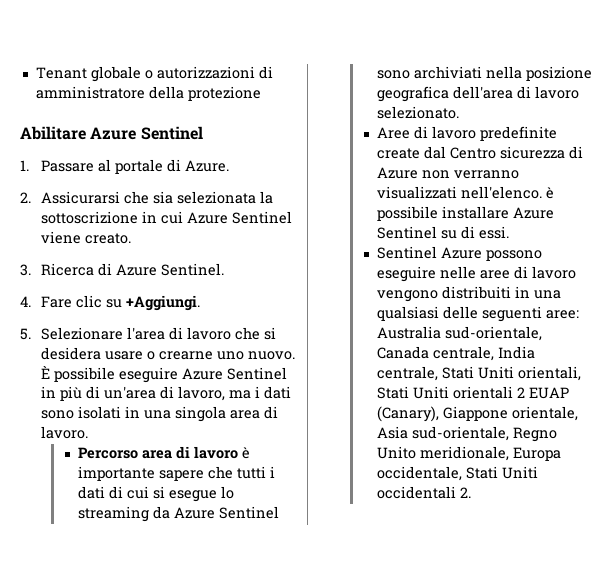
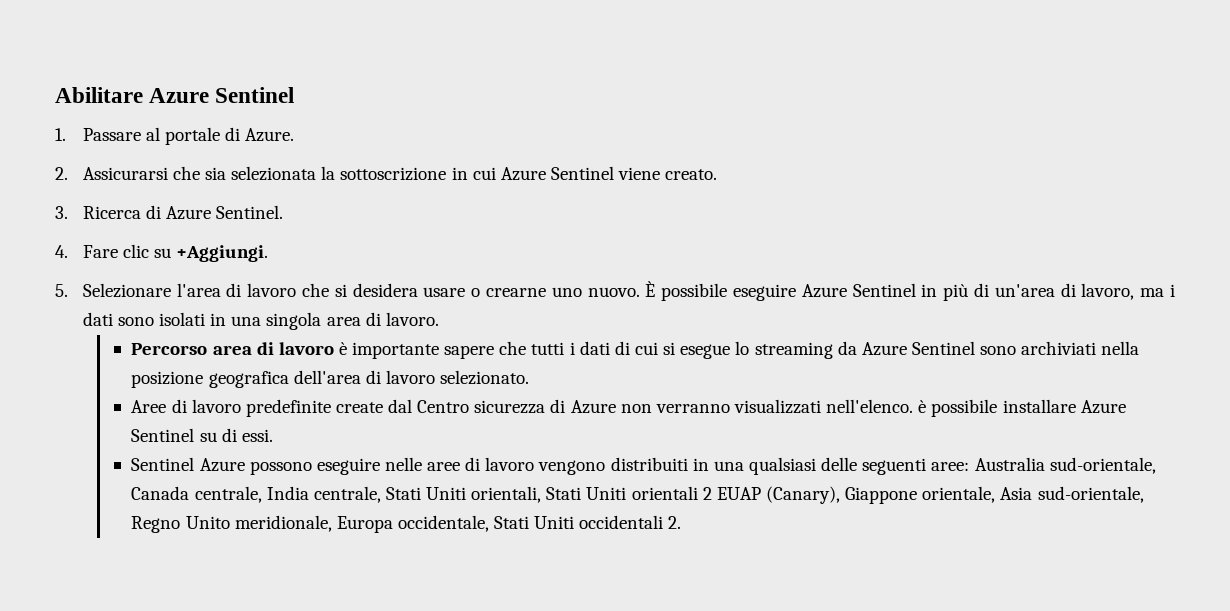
- Tenant globale o autorizzazioni di amministratore della protezione

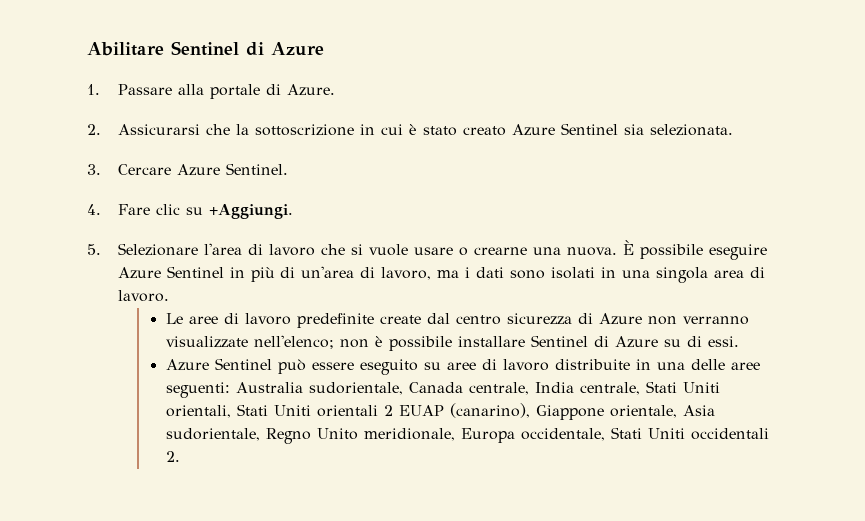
- Abilitare Azure Sentinel
+ Abilitare Sentinel di Azure
- 1. Passare al portale di Azure.
+ 1. Passare alla portale di Azure.
- 2. Assicurarsi che sia selezionata la sottoscrizione in cui Azure Sentinel viene creato.
+ 2. Assicurarsi che la sottoscrizione in cui è stato creato Azure Sentinel sia selezionata.
- 3. Ricerca di Azure Sentinel.
+ 3. Cercare Azure Sentinel.
- 5. Selezionare l'area di lavoro che si desidera usare o crearne uno nuovo.
+ 5. Selezionare l'area di lavoro che si vuole usare o crearne una nuova.
- Percorso area di lavoro è importante sapere che tutti i dati di cui si esegue lo streaming da Azure Sentinel sono archiviati nella posizione geografica dell'area di lavoro selezionato.
- Aree di lavoro predefinite create dal Centro sicurezza di Azure non verranno visualizzati nell'elenco. è possibile installare Azure Sentinel su di essi.
- Sentinel Azure possono eseguire nelle aree di lavoro vengono distribuiti in una qualsiasi delle seguenti aree: Australia sud-orientale, Canada centrale, India centrale, Stati Uniti orientali, Stati Uniti orientali 2 EUAP (Canary), Giappone orientale, Asia sud-orientale, Regno Unito meridionale, Europa occidentale, Stati Uniti occidentali 2.
+ Le aree di lavoro predefinite create dal centro sicurezza di Azure non verranno visualizzate nell'elenco; non è possibile installare Sentinel di Azure su di essi.
+ Azure Sentinel può essere eseguito su aree di lavoro distribuite in una delle aree seguenti: Australia sudorientale, Canada centrale, India centrale, Stati Uniti orientali, Stati Uniti orientali 2 EUAP (canarino), Giappone orientale, Asia sudorientale, Regno Unito meridionale, Europa occidentale, Stati Uniti occidentali 2.

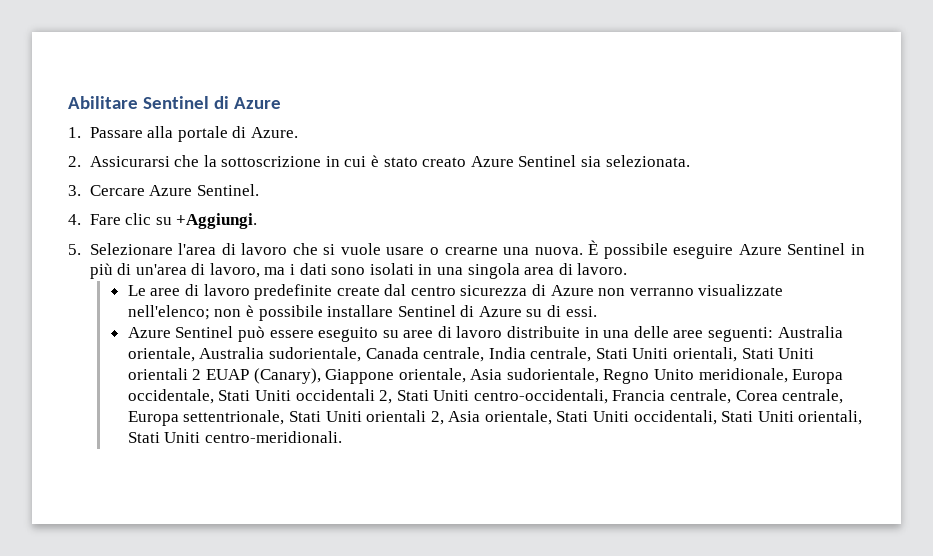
- Azure Sentinel può essere eseguito su aree di lavoro distribuite in una delle aree seguenti: Australia sudorientale, Canada centrale, India centrale, Stati Uniti orientali, Stati Uniti orientali 2 EUAP (canarino), Giappone orientale, Asia sudorientale, Regno Unito meridionale, Europa occidentale, Stati Uniti occidentali 2.
+ Azure Sentinel può essere eseguito su aree di lavoro distribuite in una delle aree seguenti: Australia orientale, Australia sudorientale, Canada centrale, India centrale, Stati Uniti orientali, Stati Uniti orientali 2 EUAP (Canary), Giappone orientale, Asia sudorientale, Regno Unito meridionale, Europa occidentale, Stati Uniti occidentali 2, Stati Uniti centro-occidentali, Francia centrale, Corea centrale, Europa settentrionale, Stati Uniti orientali 2, Asia orientale, Stati Uniti occidentali, Stati Uniti orientali, Stati Uniti centro-meridionali.

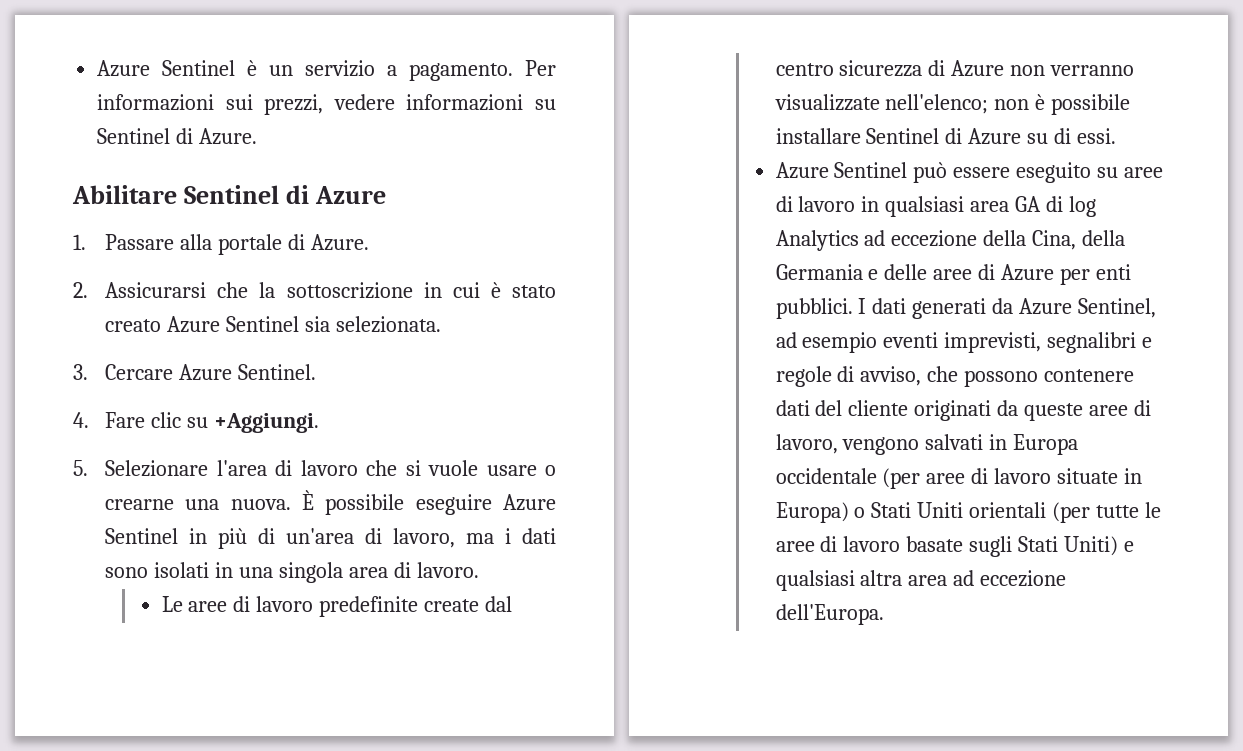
+ Azure Sentinel è un servizio a pagamento. Per informazioni sui prezzi, vedere informazioni su Sentinel di Azure.
- Azure Sentinel può essere eseguito su aree di lavoro distribuite in una delle aree seguenti: Australia orientale, Australia sudorientale, Canada centrale, India centrale, Stati Uniti orientali, Stati Uniti orientali 2 EUAP (Canary), Giappone orientale, Asia sudorientale, Regno Unito meridionale, Europa occidentale, Stati Uniti occidentali 2, Stati Uniti centro-occidentali, Francia centrale, Corea centrale, Europa settentrionale, Stati Uniti orientali 2, Asia orientale, Stati Uniti occidentali, Stati Uniti orientali, Stati Uniti centro-meridionali.
+ Azure Sentinel può essere eseguito su aree di lavoro in qualsiasi area GA di log Analytics ad eccezione della Cina, della Germania e delle aree di Azure per enti pubblici. I dati generati da Azure Sentinel, ad esempio eventi imprevisti, segnalibri e regole di avviso, che possono contenere dati del cliente originati da queste aree di lavoro, vengono salvati in Europa occidentale (per aree di lavoro situate in Europa) o Stati Uniti orientali (per tutte le aree di lavoro basate sugli Stati Uniti) e qualsiasi altra area ad eccezione dell'Europa.

